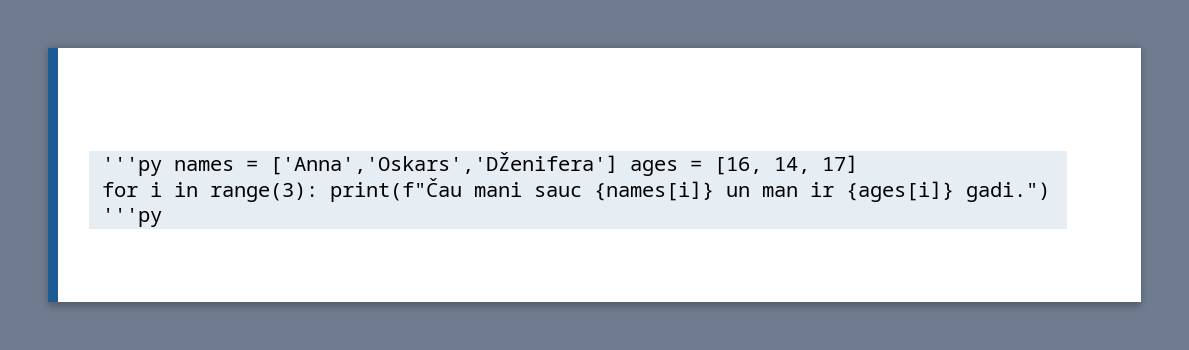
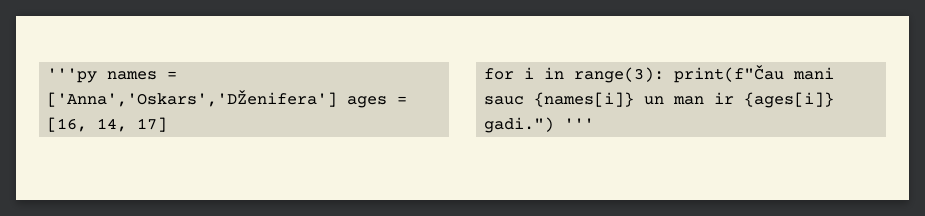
- for i in range(3): print(f"Čau mani sauc {names[i]} un man ir {ages[i]} gadi.") '''py
+ for i in range(3): print(f"Čau mani sauc {names[i]} un man ir {ages[i]} gadi.") '''

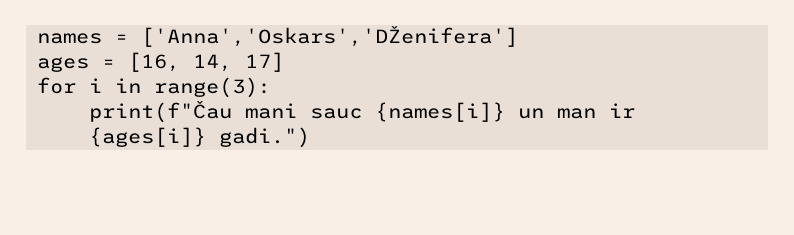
- '''py names = ['Anna','Oskars','DŽenifera'] ages = [16, 14, 17]
+ names = ['Anna','Oskars','DŽenifera']
+ ages = [16, 14, 17]
- for i in range(3): print(f"Čau mani sauc {names[i]} un man ir {ages[i]} gadi.") '''
+ for i in range(3):
+ print(f"Čau mani sauc {names[i]} un man ir {ages[i]} gadi.")

